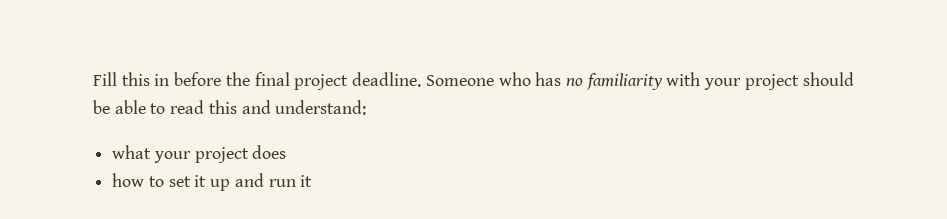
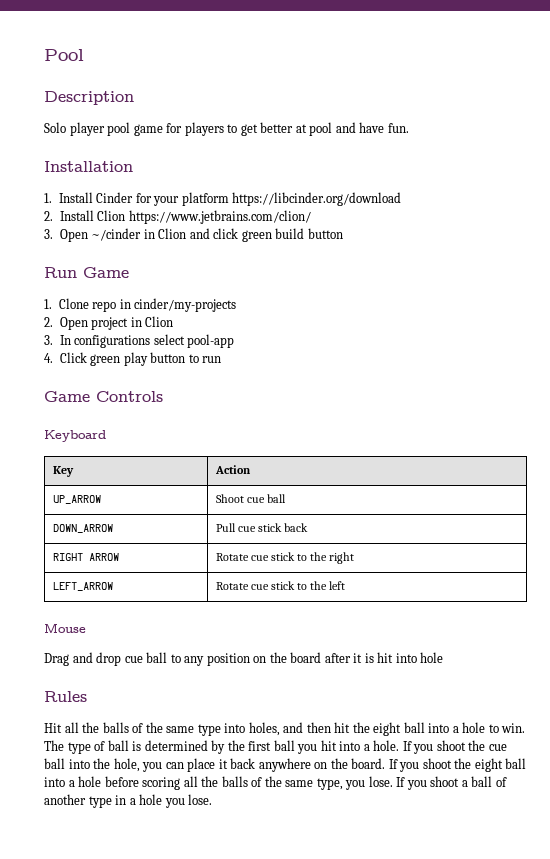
- Fill this in before the final project deadline. Someone who has no familiarity with your project should be able to read this and understand:
- what your project does
- how to set it up and run it
+ Pool
+ Description
+ Solo player pool game for players to get better at pool and have fun.
+ Installation
+ 1. Install Cinder for your platform https://libcinder.org/download
+ 2. Install Clion https://www.jetbrains.com/clion/
+ 3. Open ~/cinder in Clion and click green build button
+ Run Game
+ 1. Clone repo in cinder/my-projects
+ 2. Open project in Clion
+ 3. In configurations select pool-app
+ 4. Click green play button to run
+ Game Controls
+ Keyboard
+ Key | Action
+ UP_ARROW | Shoot cue ball
+ DOWN_ARROW | Pull cue stick back
+ RIGHT ARROW | Rotate cue stick to the right
+ LEFT_ARROW | Rotate cue stick to the left
+ Mouse
+ Drag and drop cue ball to any position on the board after it is hit into hole
+ Rules
+ Hit all the balls of the same type into holes, and then hit the eight ball into a hole to win. The type of ball is determined by the first ball you hit into a hole. If you shoot the cue ball into the hole, you can place it back anywhere on the board. If you shoot the eight ball into a hole before scoring all the balls of the same type, you lose. If you shoot a ball of another type in a hole you lose.

